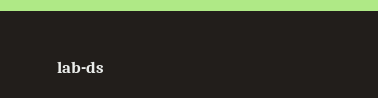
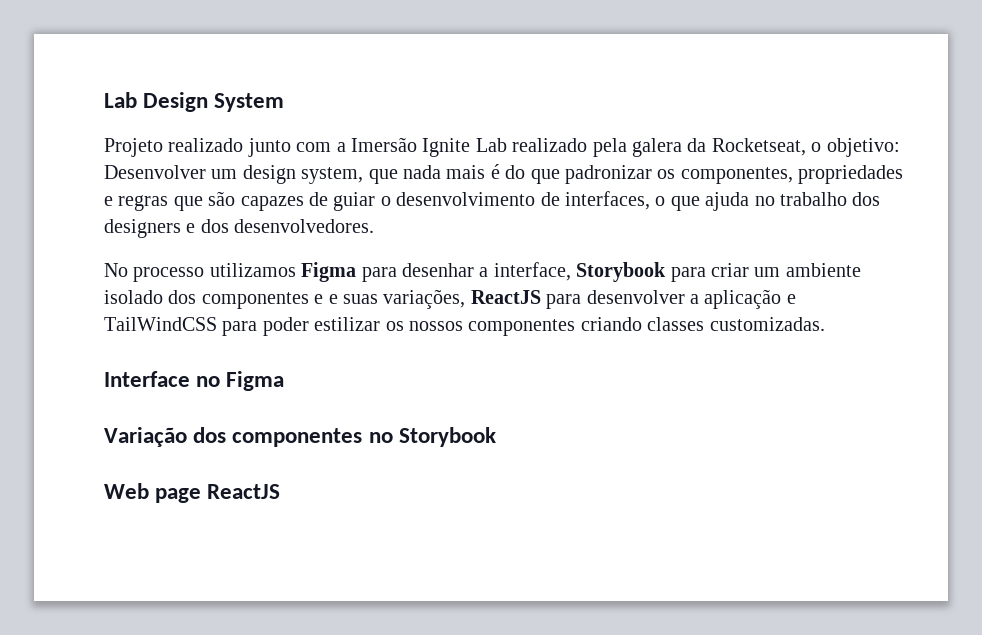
- lab-ds
+ Lab Design System
+ Projeto realizado junto com a Imersão Ignite Lab realizado pela galera da Rocketseat, o objetivo: Desenvolver um design system, que nada mais é do que padronizar os componentes, propriedades e regras que são capazes de guiar o desenvolvimento de interfaces, o que ajuda no trabalho dos designers e dos desenvolvedores.
+ No processo utilizamos Figma para desenhar a interface, Storybook para criar um ambiente isolado dos componentes e e suas variações, ReactJS para desenvolver a aplicação e TailWindCSS para poder estilizar os nossos componentes criando classes customizadas.
+ Interface no Figma
+ Variação dos componentes no Storybook
+ Web page ReactJS

